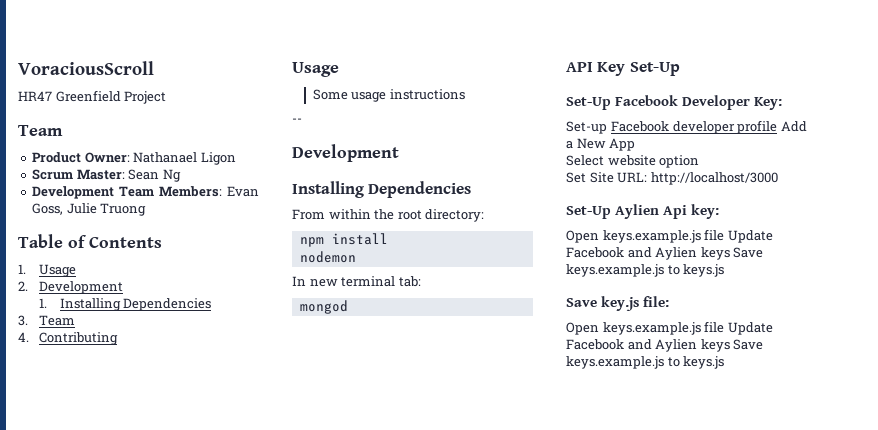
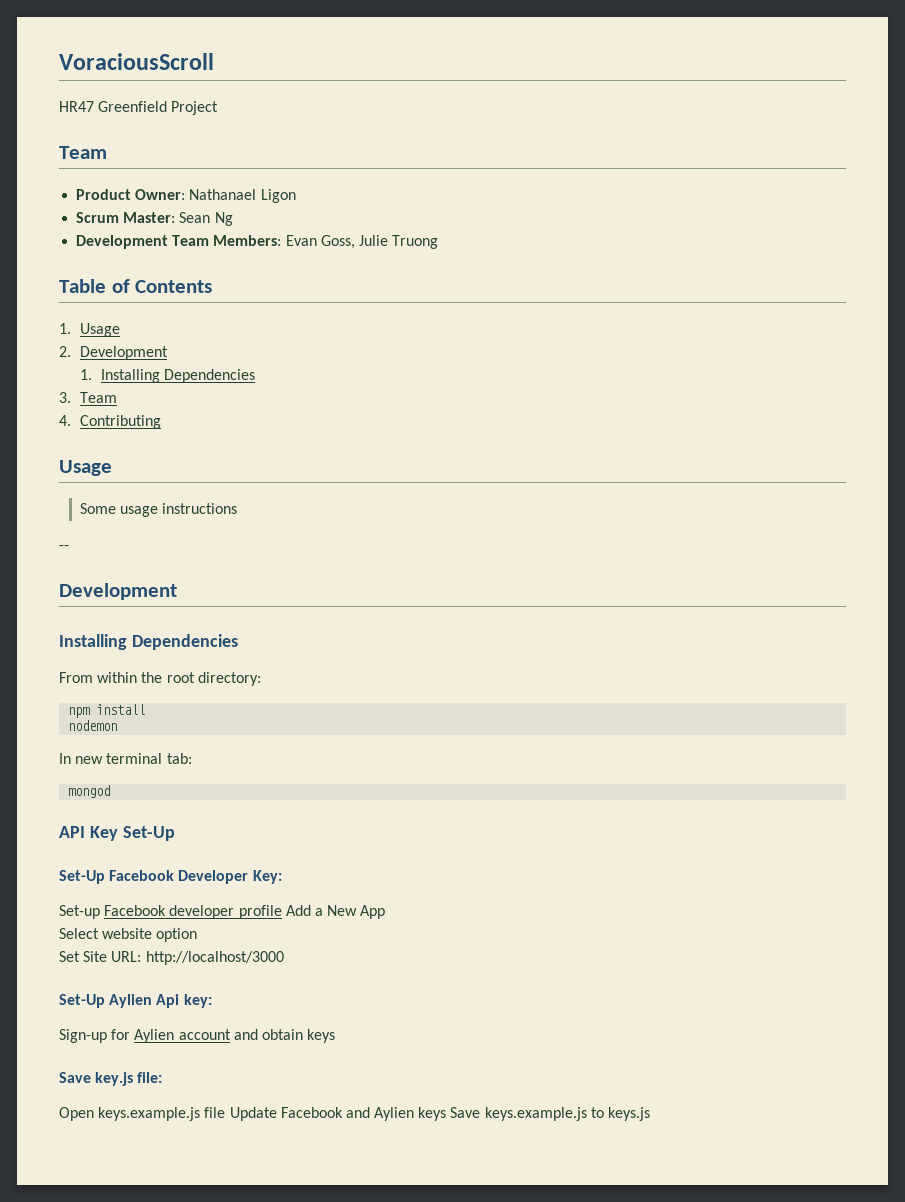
  Set-Up Aylien Api key:
- Open keys.example.js file Update Facebook and Aylien keys Save keys.example.js to keys.js
+ Sign-up for Aylien account and obtain keys

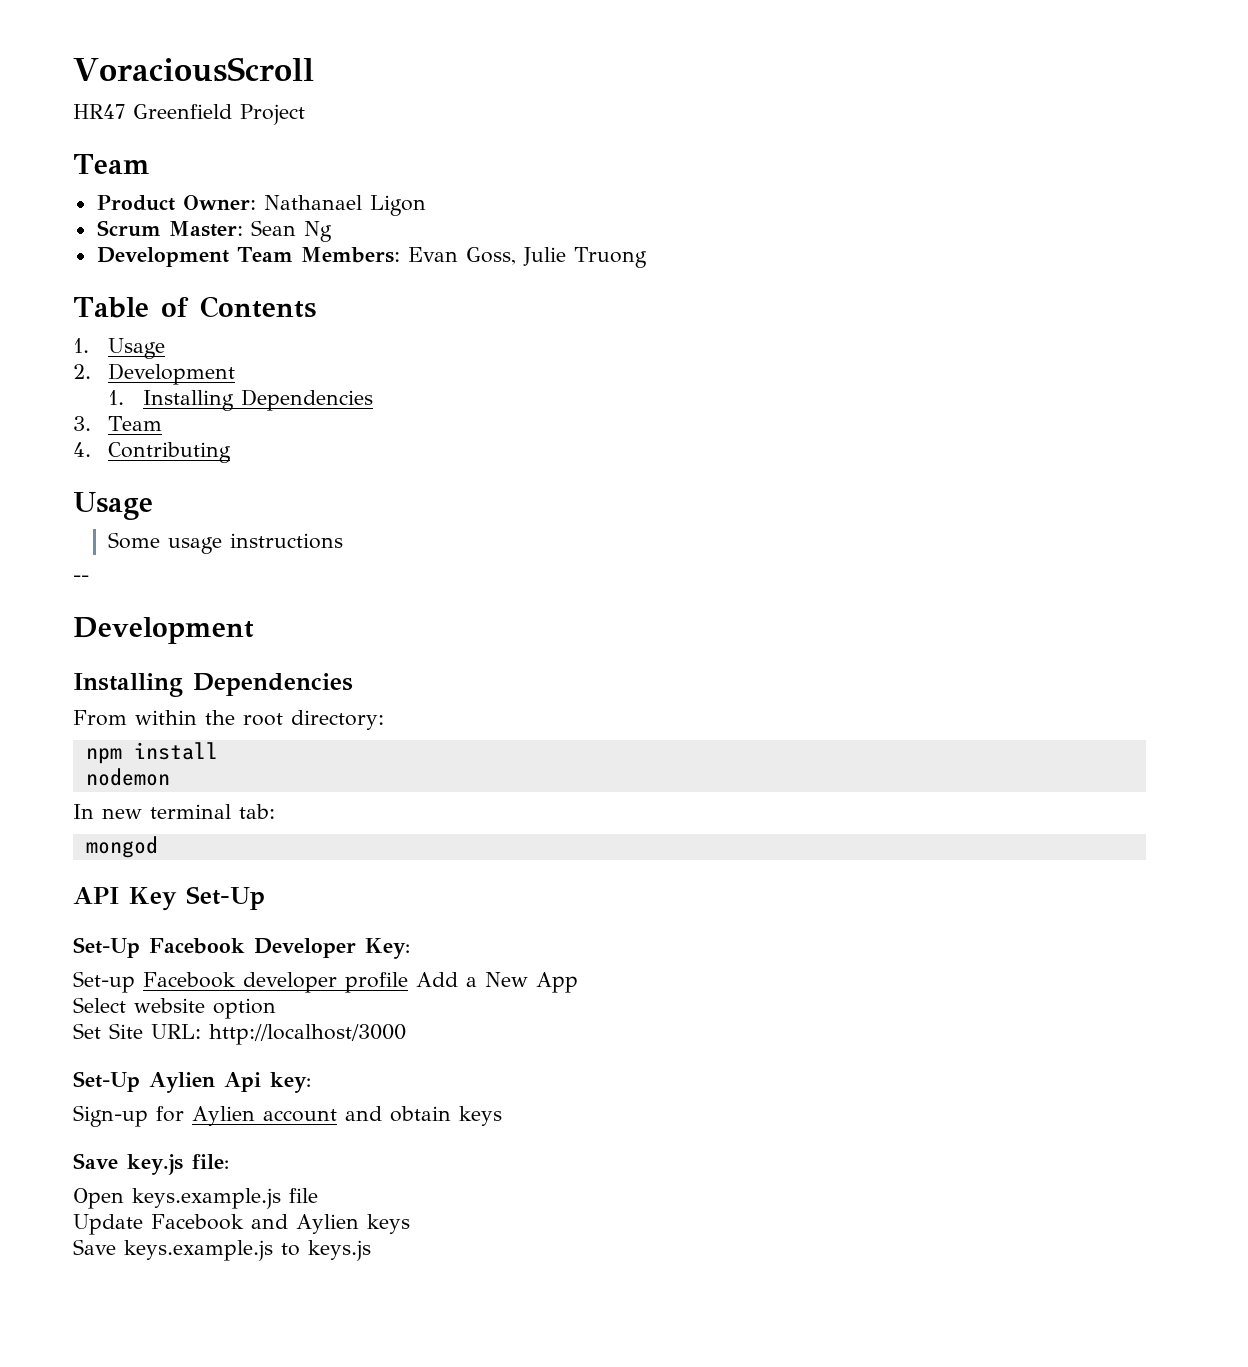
- Open keys.example.js file Update Facebook and Aylien keys Save keys.example.js to keys.js
+ Open keys.example.js file
+ Update Facebook and Aylien keys
+ Save keys.example.js to keys.js

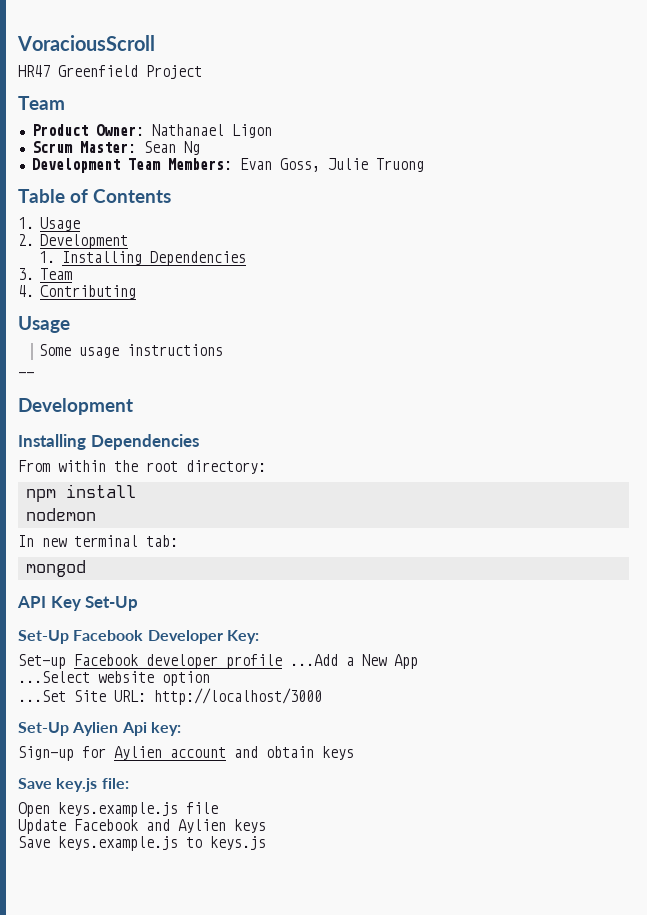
- Set-up Facebook developer profile Add a New App
+ Set-up Facebook developer profile ...Add a New App
- Select website option
+ ...Select website option
- Set Site URL: http://localhost/3000
+ ...Set Site URL: http://localhost/3000

